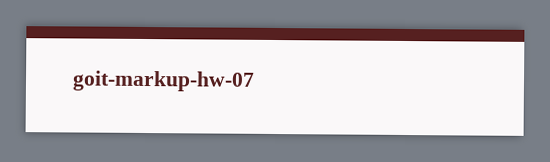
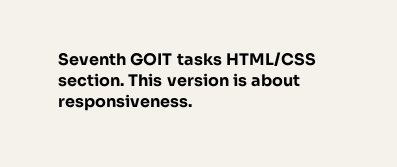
- goit-markup-hw-07
+ Seventh GOIT tasks HTML/CSS section. This version is about responsiveness.

